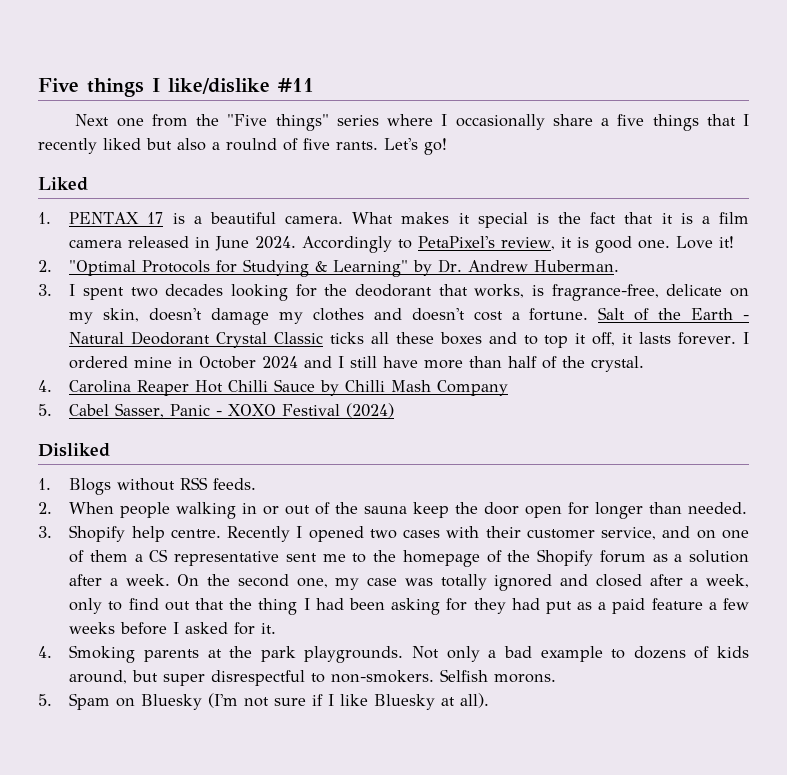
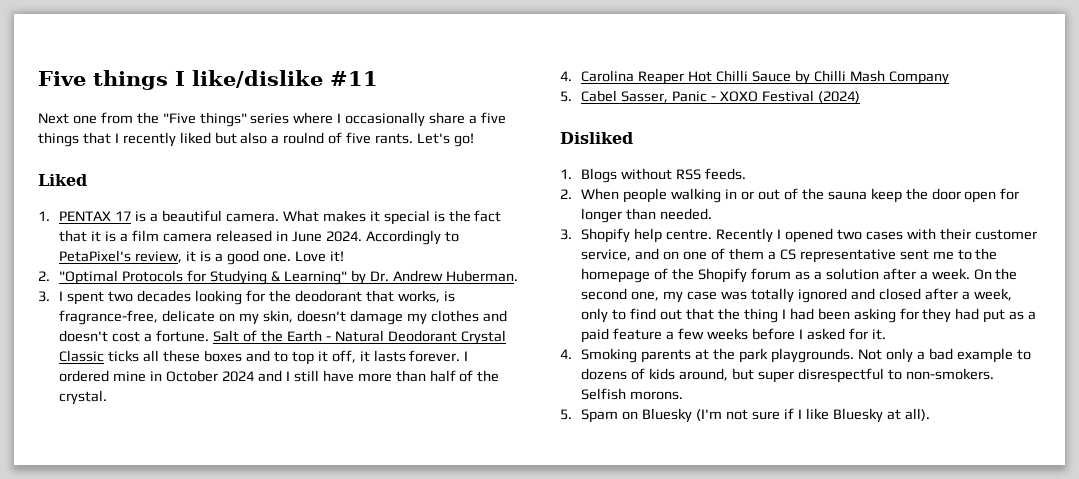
- Accordingly to PetaPixel's review, it is good one.
+ Accordingly to PetaPixel's review, it is a good one.

